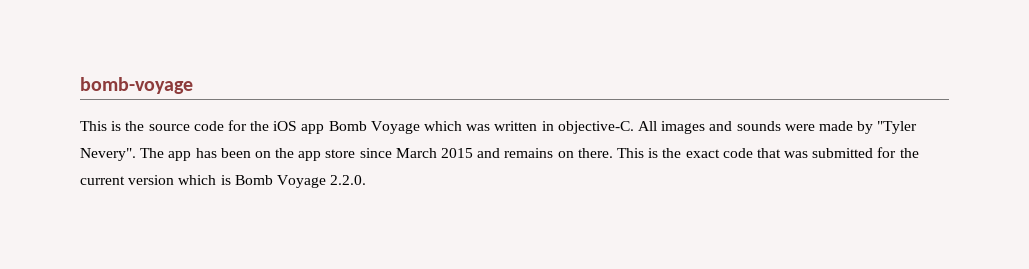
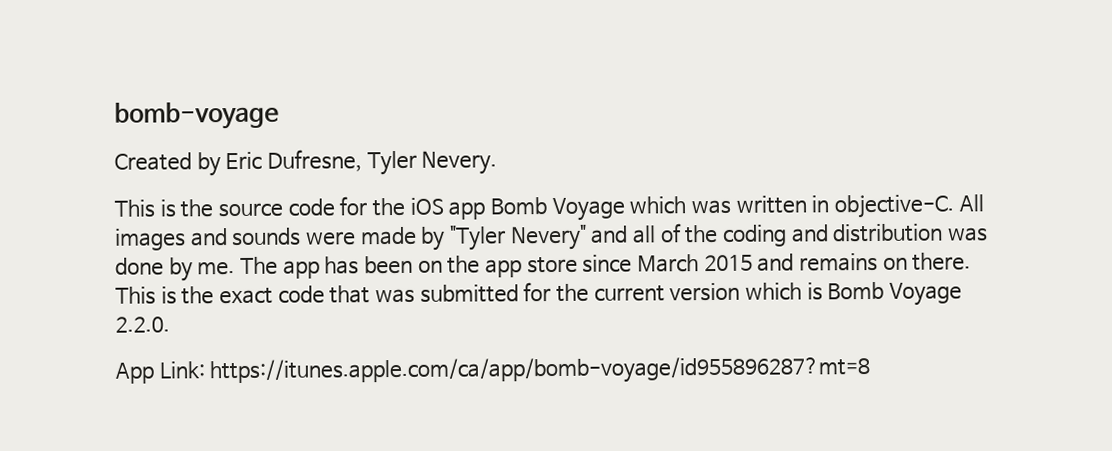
+ Created by Eric Dufresne, Tyler Nevery.
- All images and sounds were made by "Tyler Nevery".
+ All images and sounds were made by "Tyler Nevery" and all of the coding and distribution was done by me.
+ App Link: https://itunes.apple.com/ca/app/bomb-voyage/id955896287?mt=8

